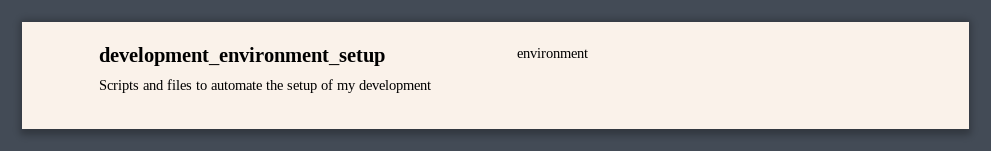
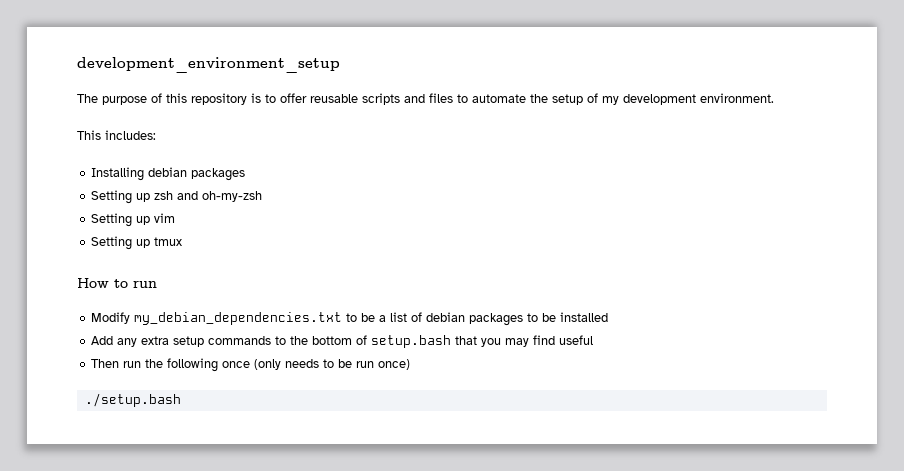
- Scripts and files to automate the setup of my development environment
+ The purpose of this repository is to offer reusable scripts and files to automate the setup of my development environment.
+ This includes:
+ Installing debian packages
+ Setting up zsh and oh-my-zsh
+ Setting up vim
+ Setting up tmux
+ How to run
+ Modify my_debian_dependencies.txt to be a list of debian packages to be installed
+ Add any extra setup commands to the bottom of setup.bash that you may find useful
+ Then run the following once (only needs to be run once)
+ ./setup.bash

